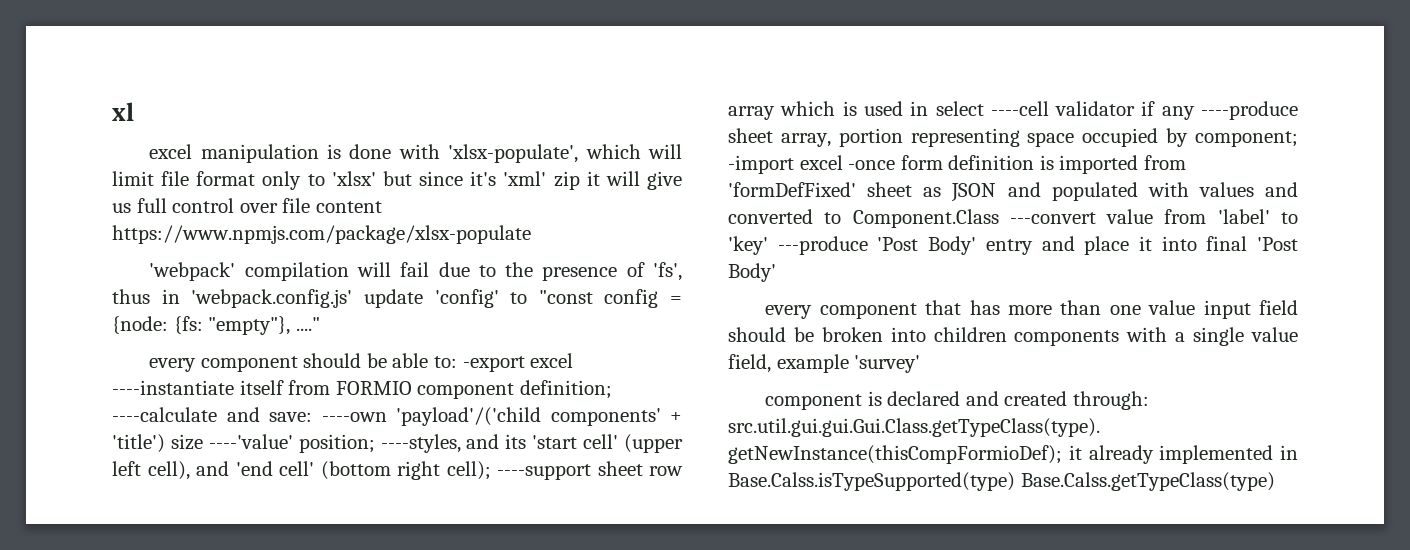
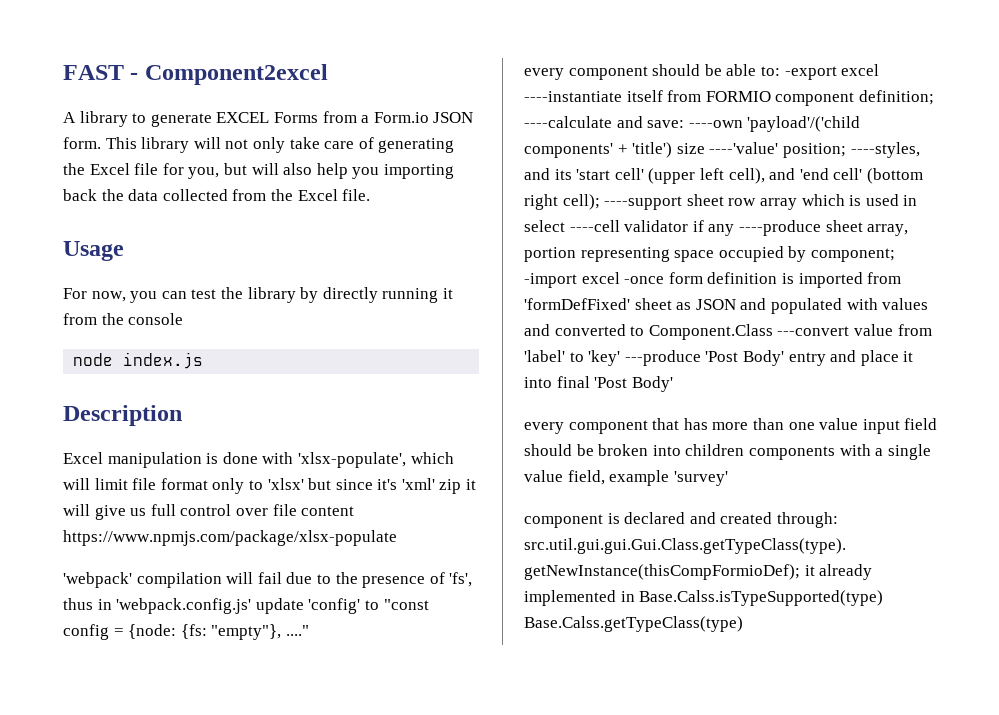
- xl
- excel manipulation is done with 'xlsx-populate', which will limit file format only to 'xlsx' but since it's 'xml' zip it will give us full control over file content https://www.npmjs.com/package/xlsx-populate
+ FAST - Component2excel
+ A library to generate EXCEL Forms from a Form.io JSON form. This library will not only take care of generating the Excel file for you, but will also help you importing back the data collected from the Excel file.
+ Usage
+ For now, you can test the library by directly running it from the console
+ node index.js
+ Description
+ Excel manipulation is done with 'xlsx-populate', which will limit file format only to 'xlsx' but since it's 'xml' zip it will give us full control over file content https://www.npmjs.com/package/xlsx-populate

